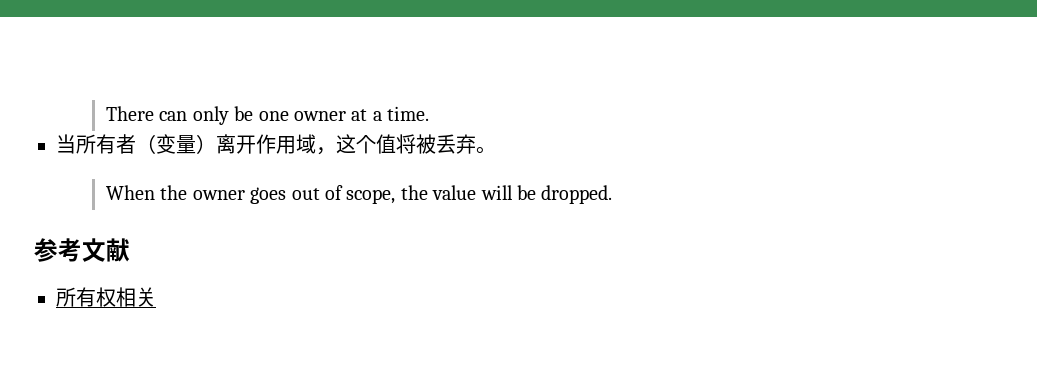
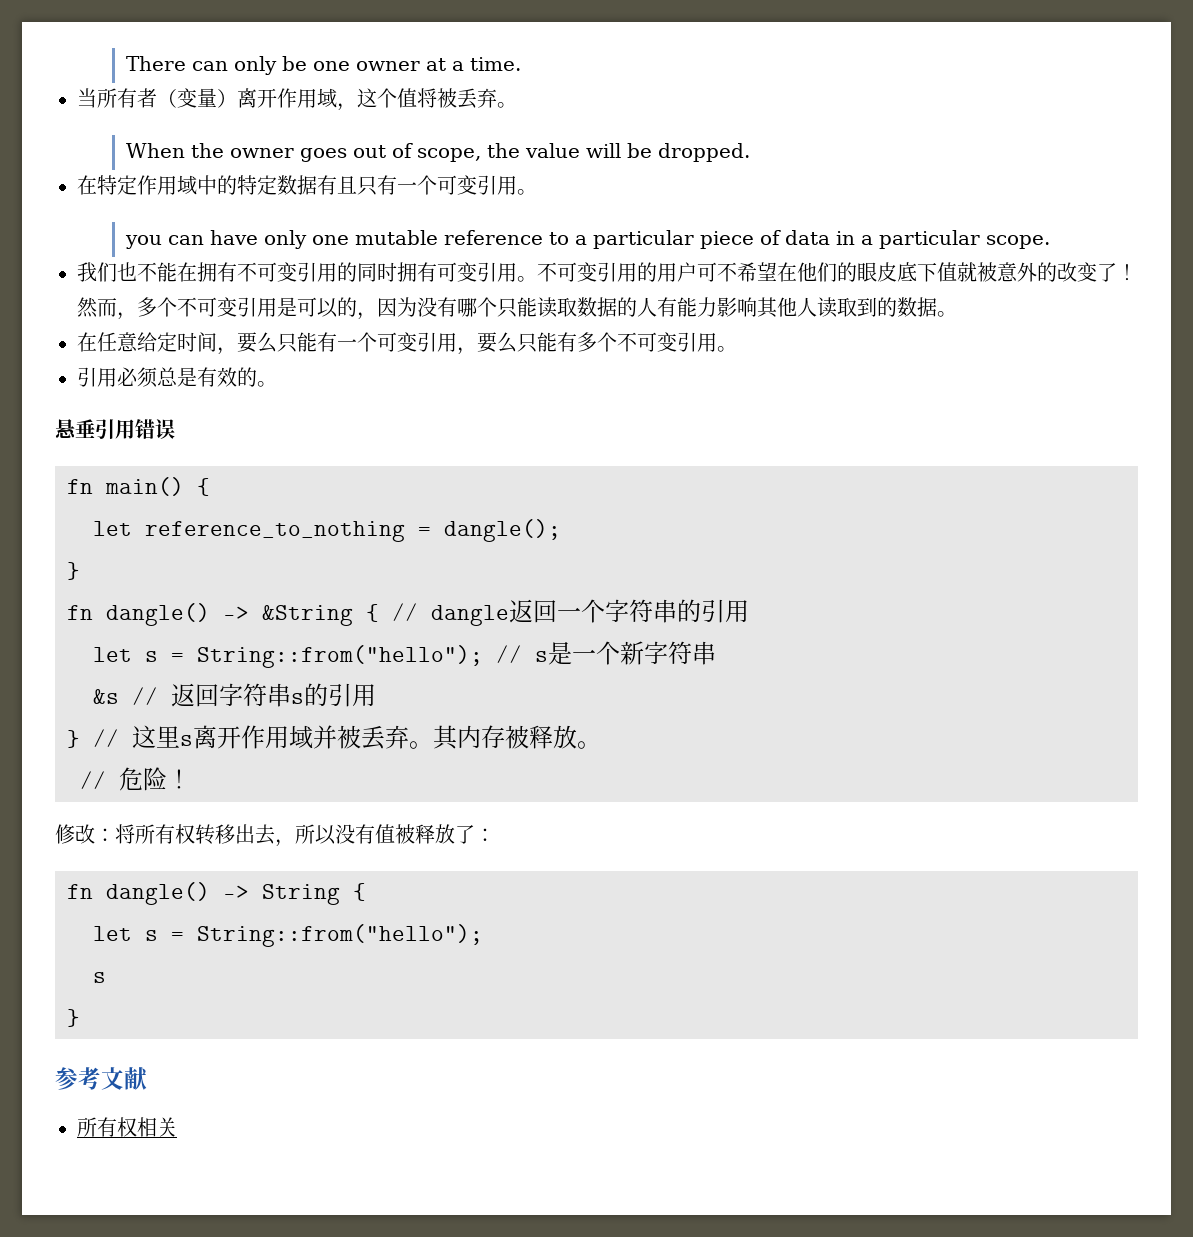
+ 在特定作用域中的特定数据有且只有一个可变引用。
+ you can have only one mutable reference to a particular piece of data in a particular scope.
+ 我们也不能在拥有不可变引用的同时拥有可变引用。不可变引用的用户可不希望在他们的眼皮底下值就被意外的改变了！然而，多个不可变引用是可以的，因为没有哪个只能读取数据的人有能力影响其他人读取到的数据。
+ 在任意给定时间，要么只能有一个可变引用，要么只能有多个不可变引用。
+ 引用必须总是有效的。
+ 悬垂引用错误
+ fn main() {
+ let reference_to_nothing = dangle();
+ }
+ fn dangle() -> &String { // dangle返回一个字符串的引用
+ let s = String::from("hello"); // s是一个新字符串
+ &s // 返回字符串s的引用
+ } // 这里s离开作用域并被丢弃。其内存被释放。
+ // 危险！
+ 修改：将所有权转移出去，所以没有值被释放了：
+ fn dangle() -> String {
+ let s = String::from("hello");
+ s
+ }

